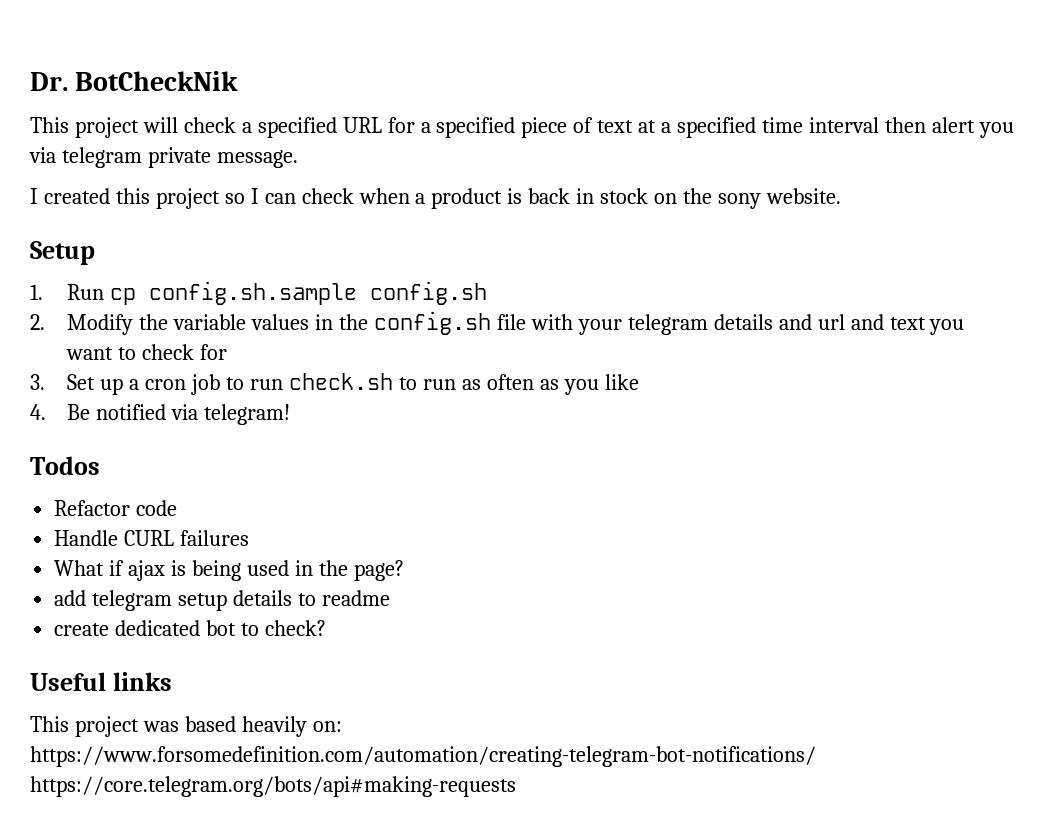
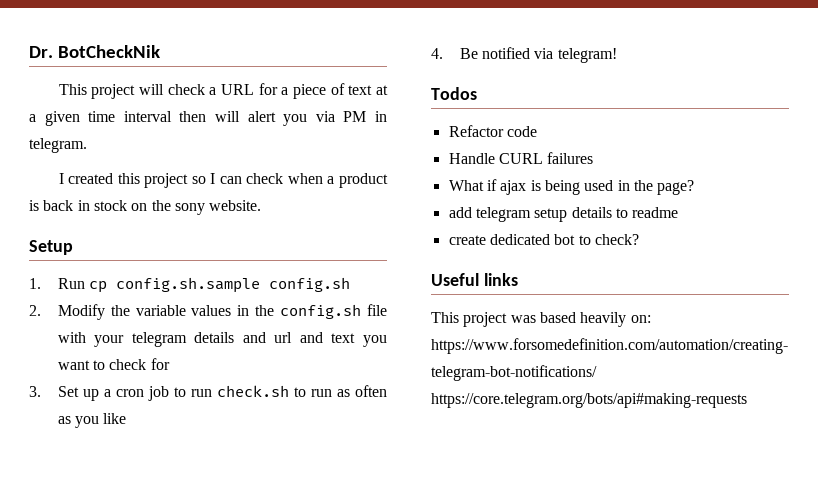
- This project will check a specified URL for a specified piece of text at a specified time interval then alert you via telegram private message.
+ This project will check a URL for a piece of text at a given time interval then will alert you via PM in telegram.

